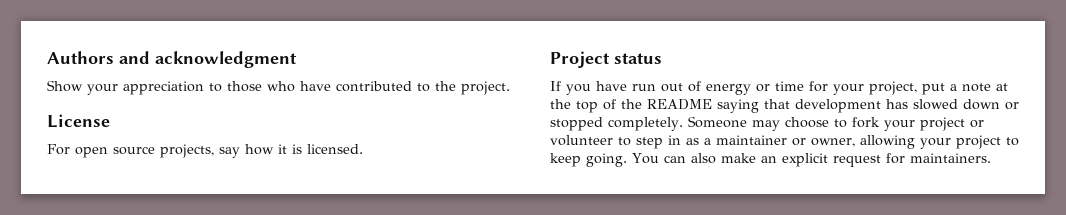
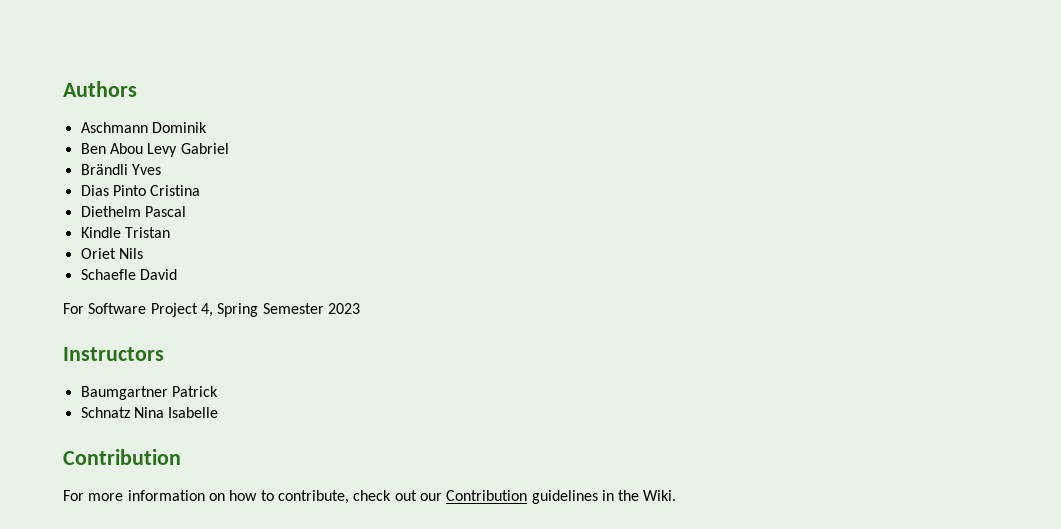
- Authors and acknowledgment
- Show your appreciation to those who have contributed to the project.
- License
- For open source projects, say how it is licensed.
- Project status
- If you have run out of energy or time for your project, put a note at the top of the README saying that development has slowed down or stopped completely. Someone may choose to fork your project or volunteer to step in as a maintainer or owner, allowing your project to keep going. You can also make an explicit request for maintainers.
+ Authors
+ Aschmann Dominik
+ Ben Abou Levy Gabriel
+ Brändli Yves
+ Dias Pinto Cristina
+ Diethelm Pascal
+ Kindle Tristan
+ Oriet Nils
+ Schaefle David
+ For Software Project 4, Spring Semester 2023
+ Instructors
+ Baumgartner Patrick
+ Schnatz Nina Isabelle
+ Contribution
+ For more information on how to contribute, check out our Contribution guidelines in the Wiki.

